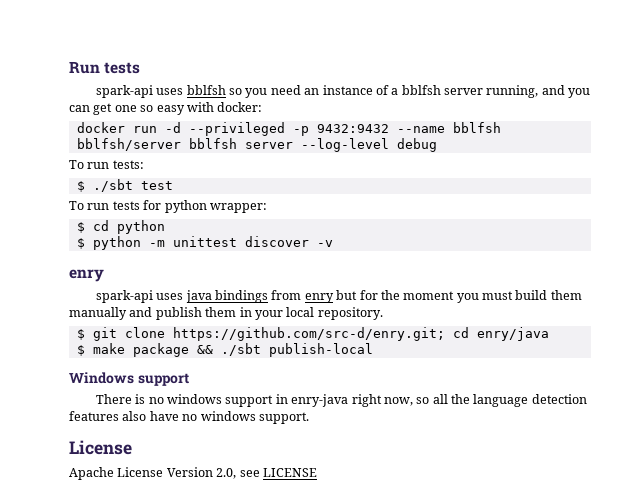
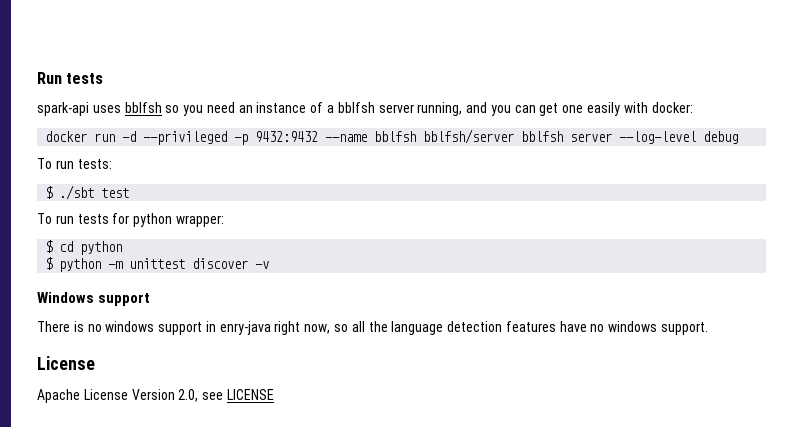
- spark-api uses bblfsh so you need an instance of a bblfsh server running, and you can get one so easy with docker:
+ spark-api uses bblfsh so you need an instance of a bblfsh server running, and you can get one easily with docker:
  $ python -m unittest discover -v
- enry
- spark-api uses java bindings from enry but for the moment you must build them manually and publish them in your local repository.
- $ git clone https://github.com/src-d/enry.git; cd enry/java
- $ make package && ./sbt publish-local
- There is no windows support in enry-java right now, so all the language detection features also have no windows support.
+ There is no windows support in enry-java right now, so all the language detection features have no windows support.

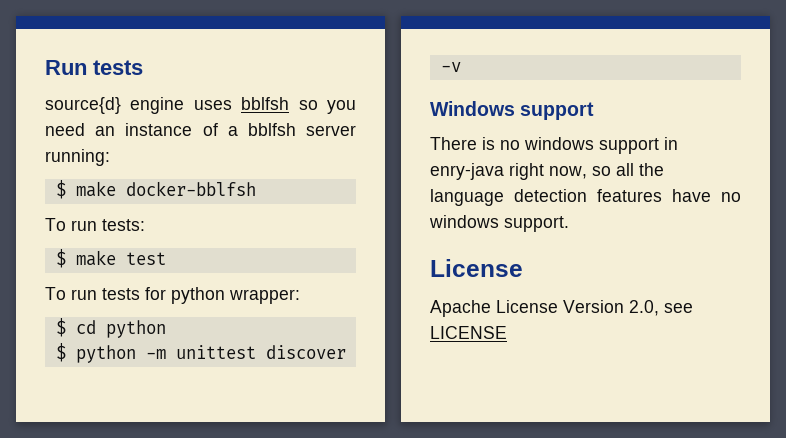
- spark-api uses bblfsh so you need an instance of a bblfsh server running, and you can get one easily with docker:
- docker run -d --privileged -p 9432:9432 --name bblfsh bblfsh/server bblfsh server --log-level debug
+ source{d} engine uses bblfsh so you need an instance of a bblfsh server running:
+ $ make docker-bblfsh
- $ ./sbt test
+ $ make test

